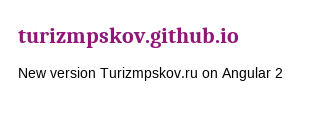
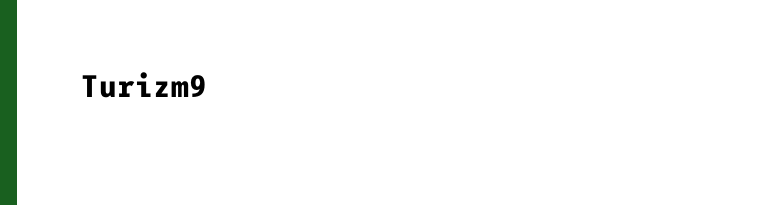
- turizmpskov.github.io
- New version Turizmpskov.ru on Angular 2
+ Turizm9

